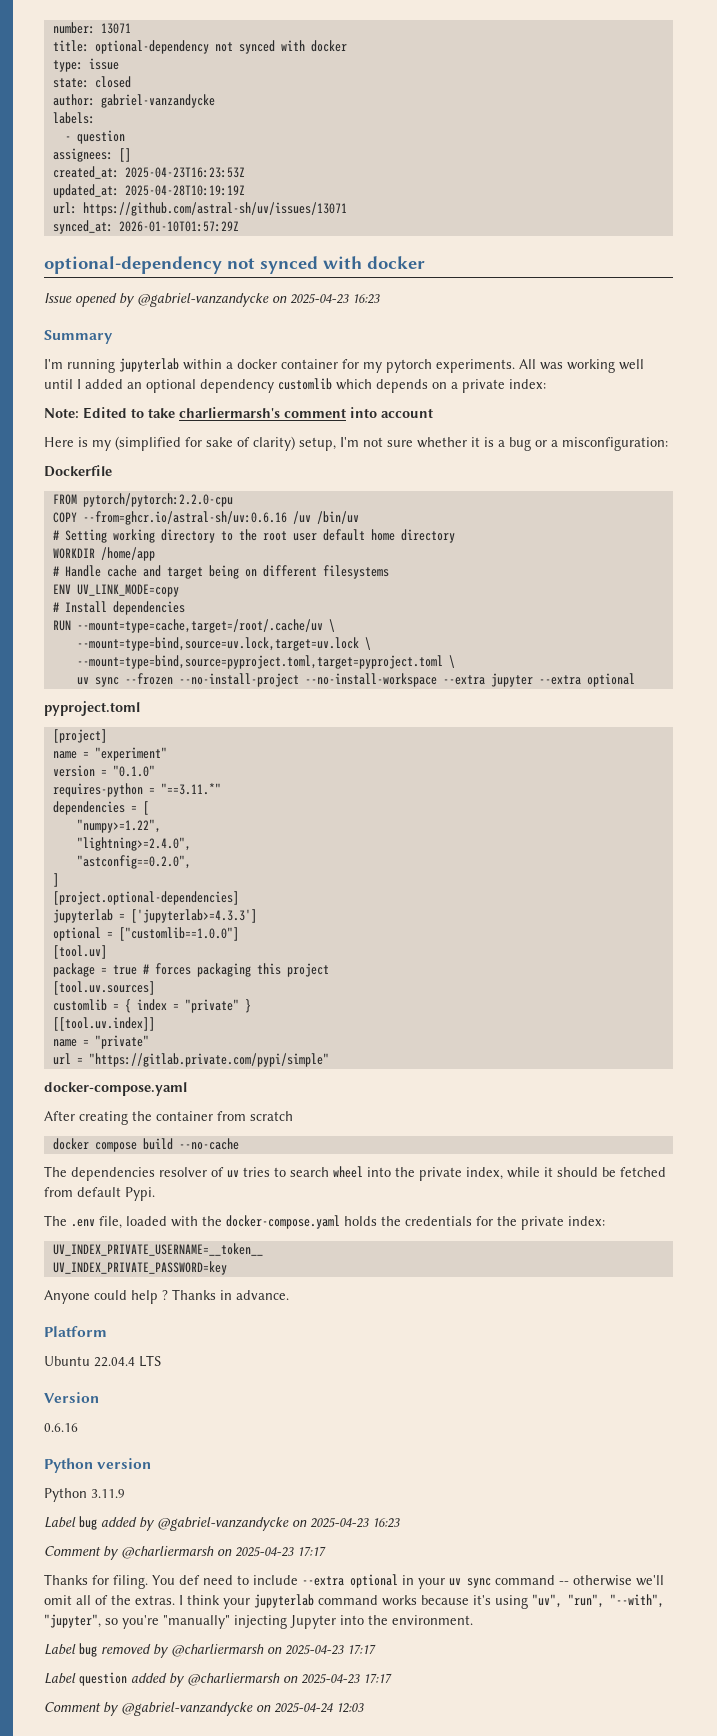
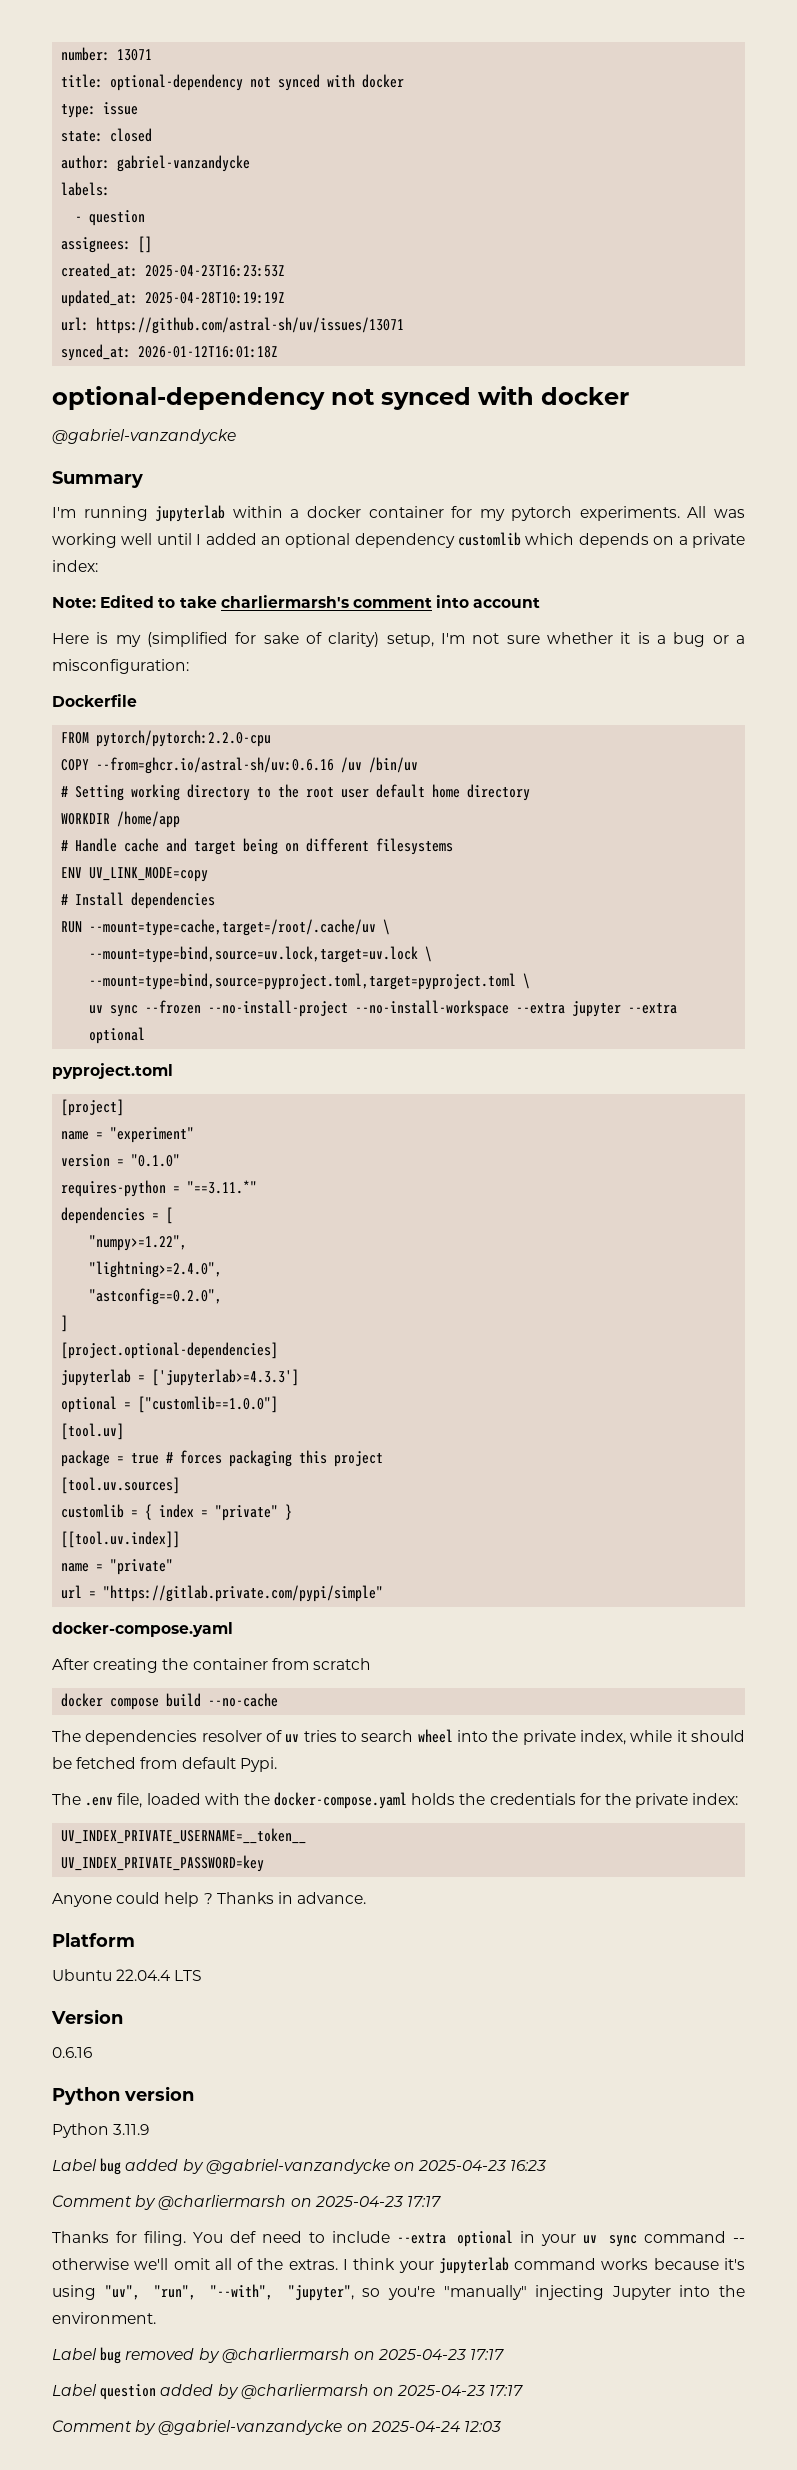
- synced_at: 2026-01-10T01:57:29Z
+ synced_at: 2026-01-12T16:01:18Z
  optional-dependency not synced with docker
- Issue opened by @gabriel-vanzandycke on 2025-04-23 16:23
+ @gabriel-vanzandycke

